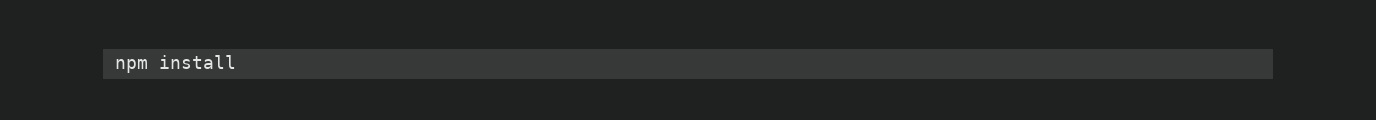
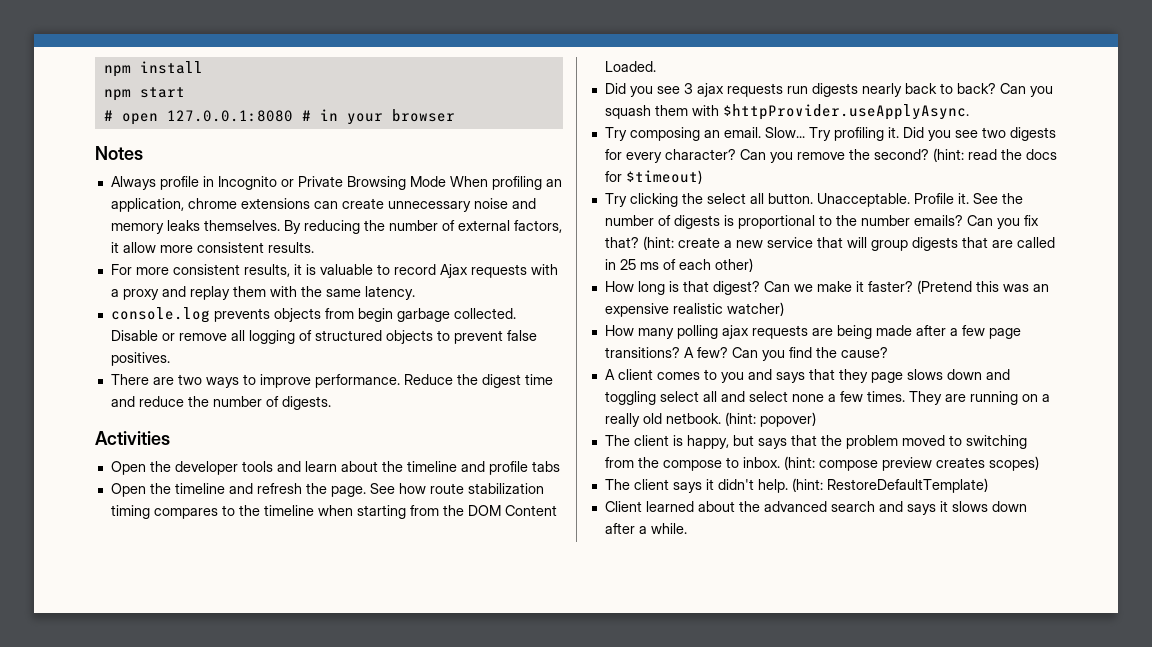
+ npm start
+ # open 127.0.0.1:8080 # in your browser
+ Notes
+ Always profile in Incognito or Private Browsing Mode When profiling an application, chrome extensions can create unnecessary noise and memory leaks themselves. By reducing the number of external factors, it allow more consistent results.
+ For more consistent results, it is valuable to record Ajax requests with a proxy and replay them with the same latency.
+ console.log prevents objects from begin garbage collected. Disable or remove all logging of structured objects to prevent false positives.
+ There are two ways to improve performance. Reduce the digest time and reduce the number of digests.
+ Activities
+ Open the developer tools and learn about the timeline and profile tabs
+ Open the timeline and refresh the page. See how route stabilization timing compares to the timeline when starting from the DOM Content Loaded.
+ Did you see 3 ajax requests run digests nearly back to back? Can you squash them with $httpProvider.useApplyAsync.
+ Try composing an email. Slow... Try profiling it. Did you see two digests for every character? Can you remove the second? (hint: read the docs for $timeout)
+ Try clicking the select all button. Unacceptable. Profile it. See the number of digests is proportional to the number emails? Can you fix that? (hint: create a new service that will group digests that are called in 25 ms of each other)
+ How long is that digest? Can we make it faster? (Pretend this was an expensive realistic watcher)
+ How many polling ajax requests are being made after a few page transitions? A few? Can you find the cause?
+ A client comes to you and says that they page slows down and toggling select all and select none a few times. They are running on a really old netbook. (hint: popover)
+ The client is happy, but says that the problem moved to switching from the compose to inbox. (hint: compose preview creates scopes)
+ The client says it didn't help. (hint: RestoreDefaultTemplate)
+ Client learned about the advanced search and says it slows down after a while.

